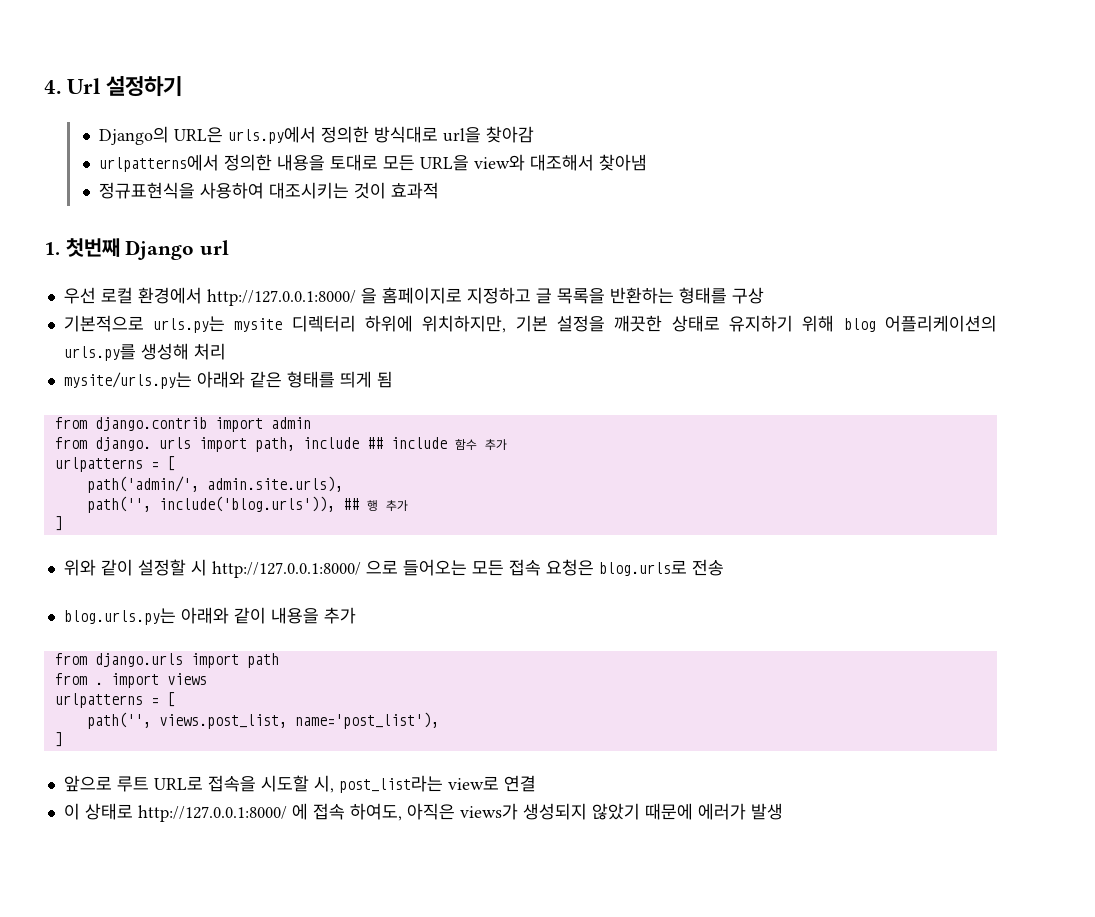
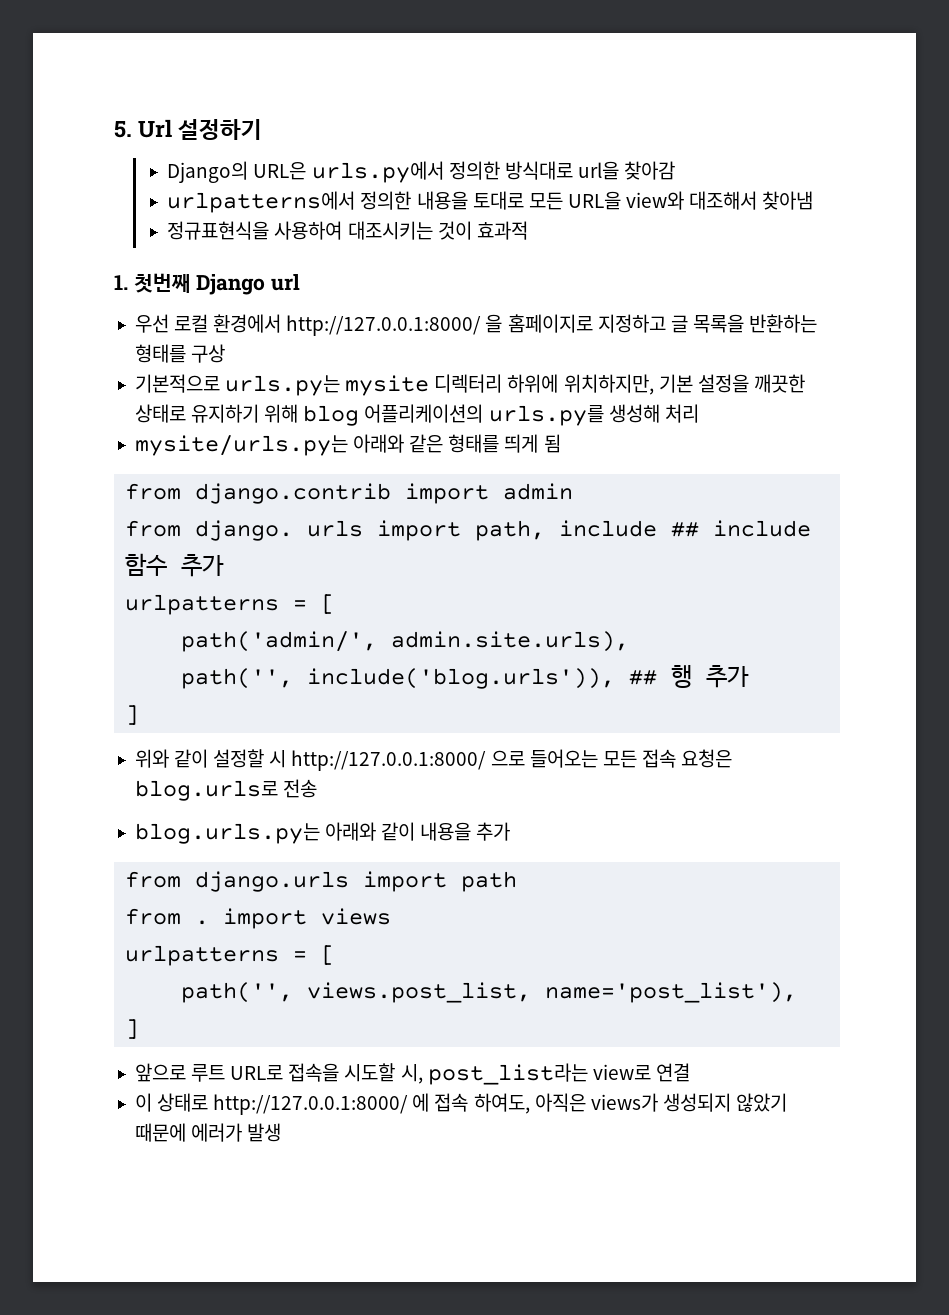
- 4. Url 설정하기
+ 5. Url 설정하기

